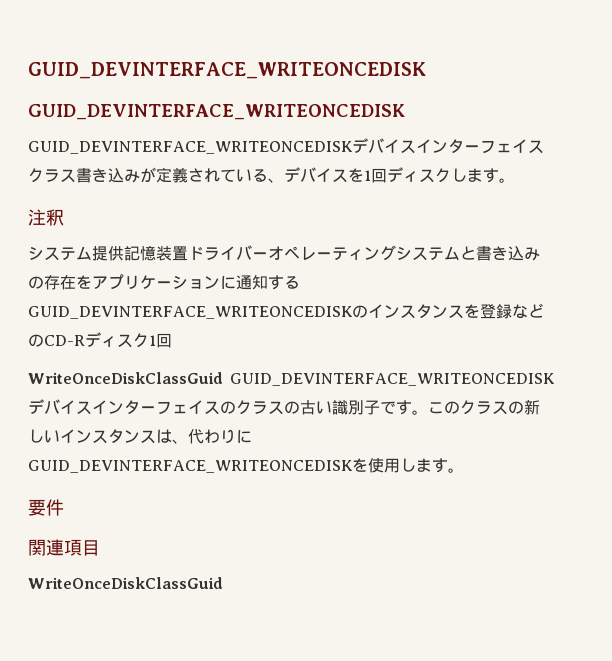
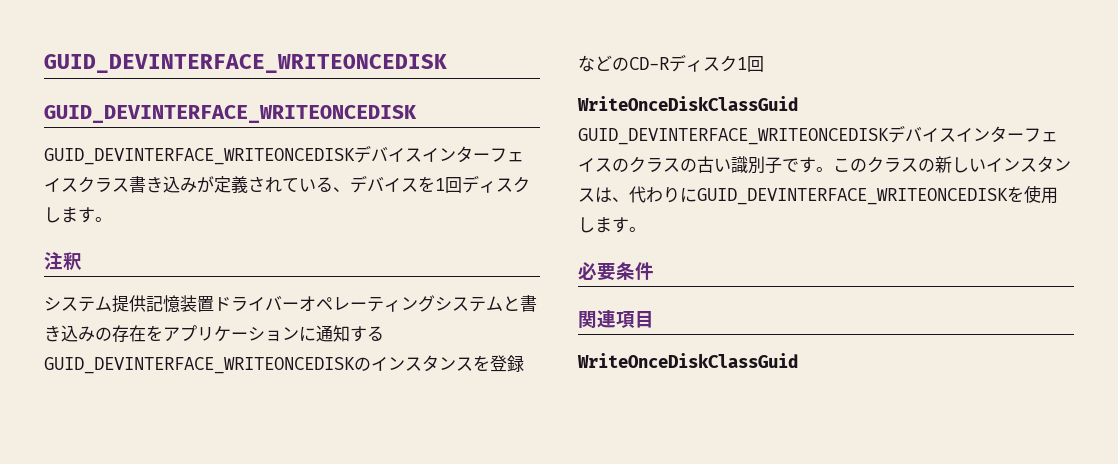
- 要件
+ 必要条件

